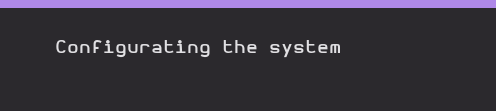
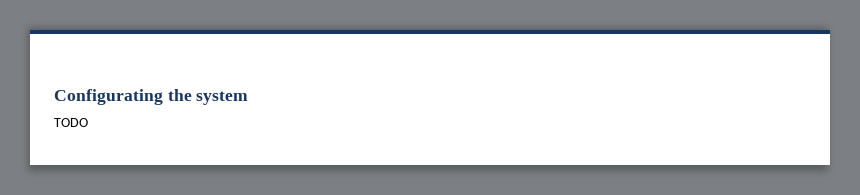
+ TODO

